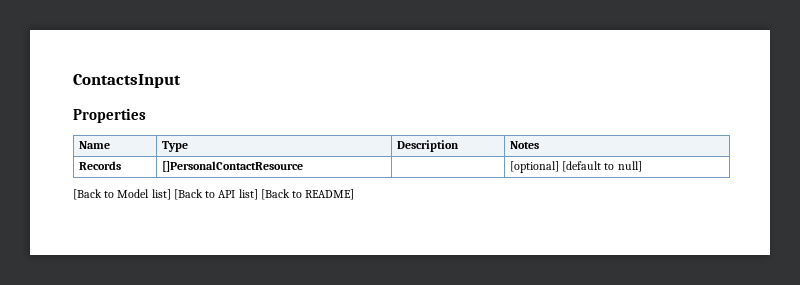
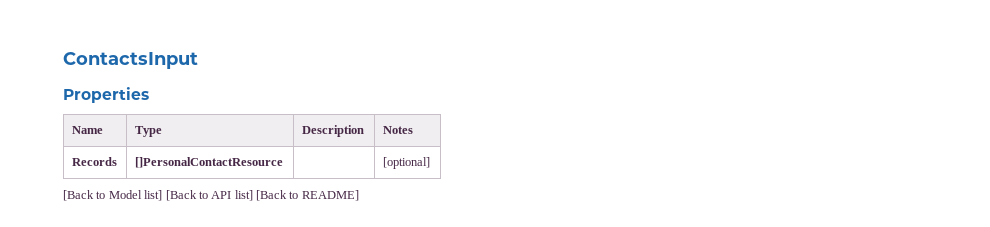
- Records | []PersonalContactResource | | [optional] [default to null]
+ Records | []PersonalContactResource | | [optional]

